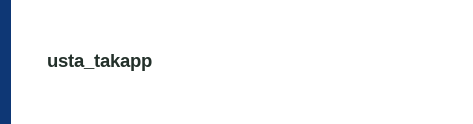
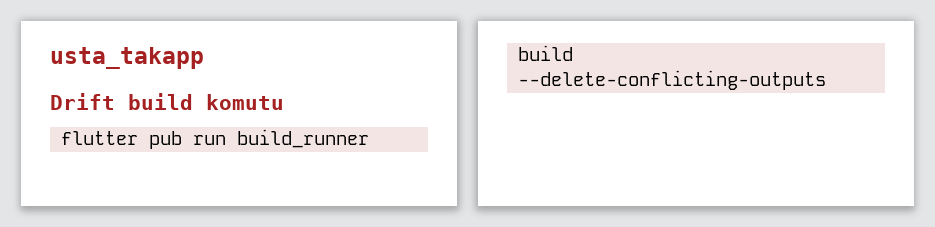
+ Drift build komutu
+ flutter pub run build_runner build --delete-conflicting-outputs

